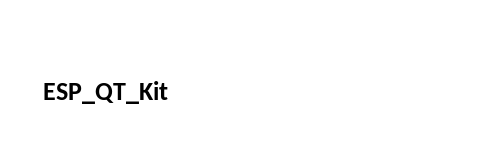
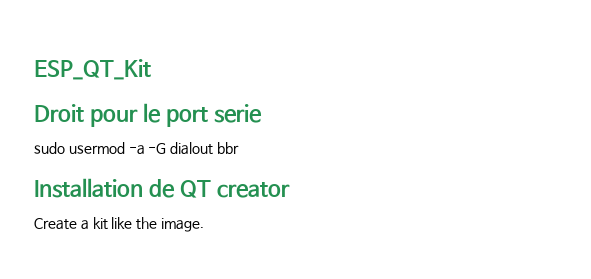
+ Droit pour le port serie
+ sudo usermod -a -G dialout bbr
+ Installation de QT creator
+ Create a kit like the image.

